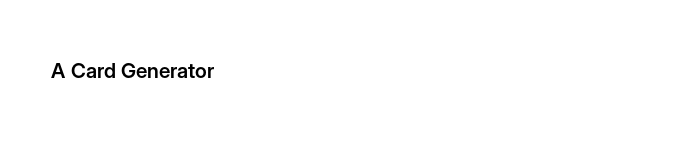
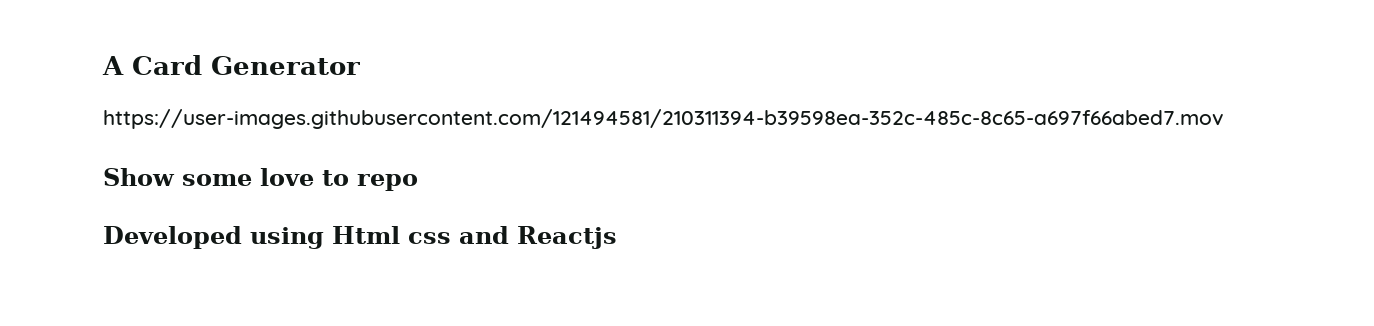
+ https://user-images.githubusercontent.com/121494581/210311394-b39598ea-352c-485c-8c65-a697f66abed7.mov
+ Show some love to repo
+ Developed using Html css and Reactjs

